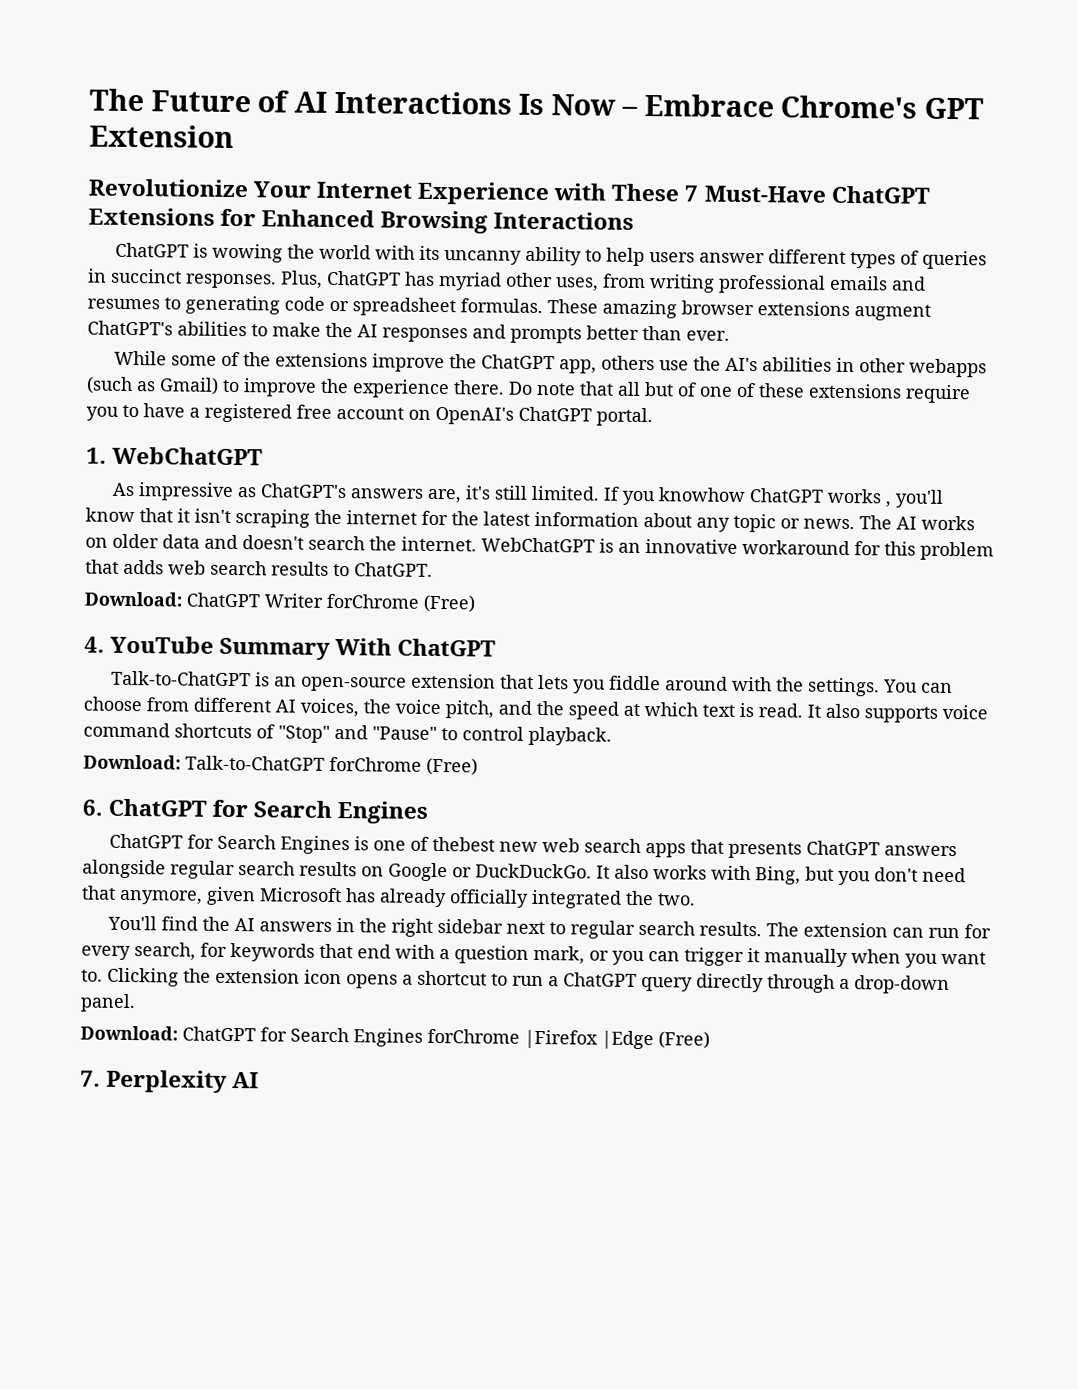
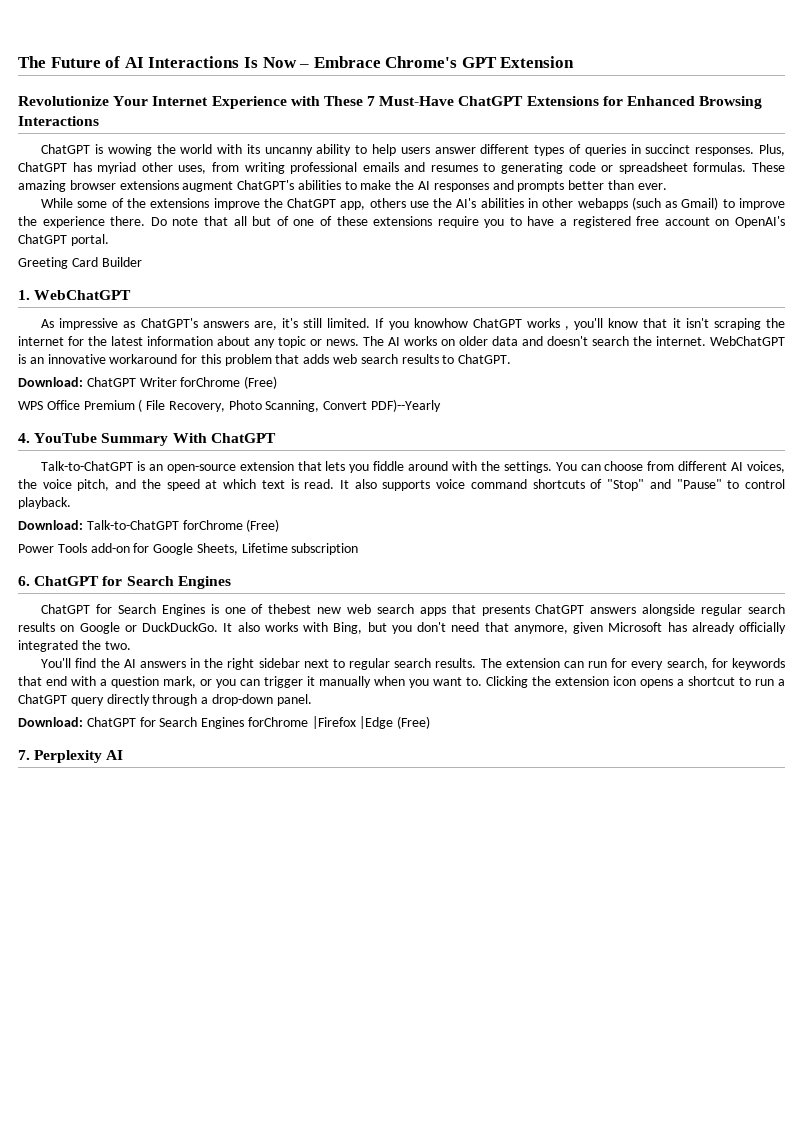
+ Greeting Card Builder
+ WPS Office Premium ( File Recovery, Photo Scanning, Convert PDF)--Yearly
+ Power Tools add-on for Google Sheets, Lifetime subscription

